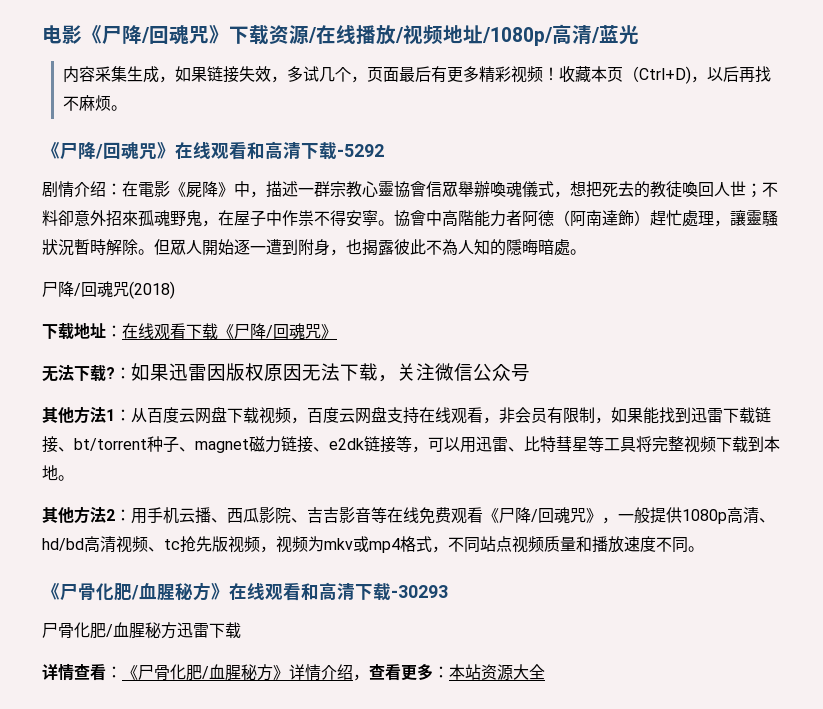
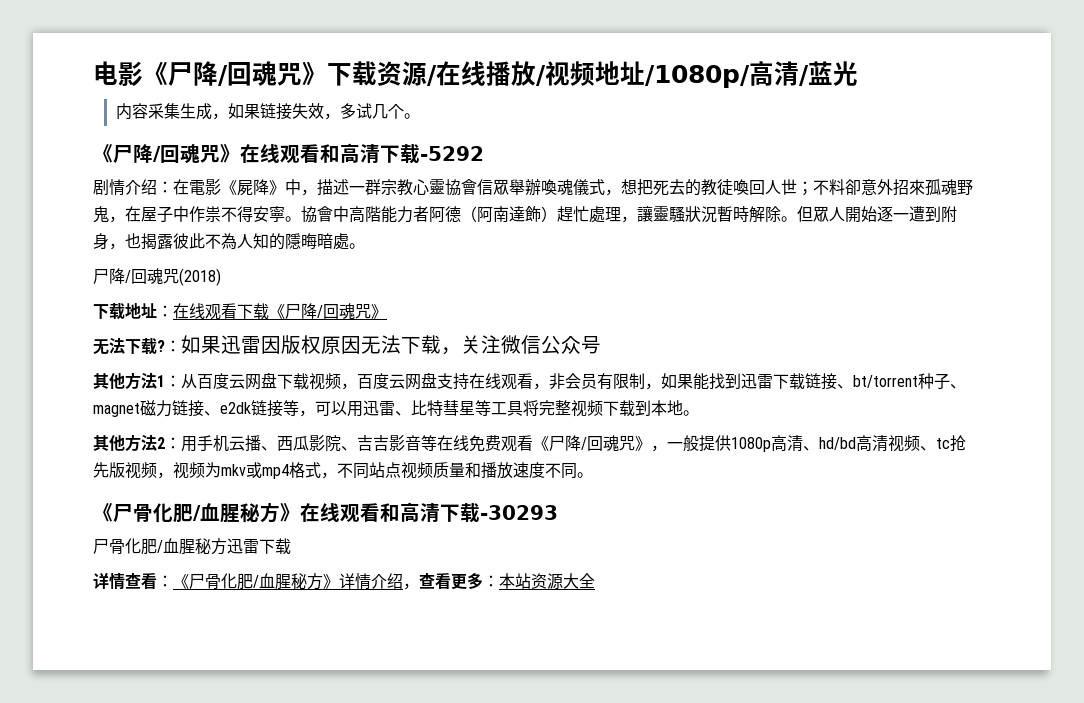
- 内容采集生成，如果链接失效，多试几个，页面最后有更多精彩视频！收藏本页（Ctrl+D)，以后再找不麻烦。
+ 内容采集生成，如果链接失效，多试几个。

